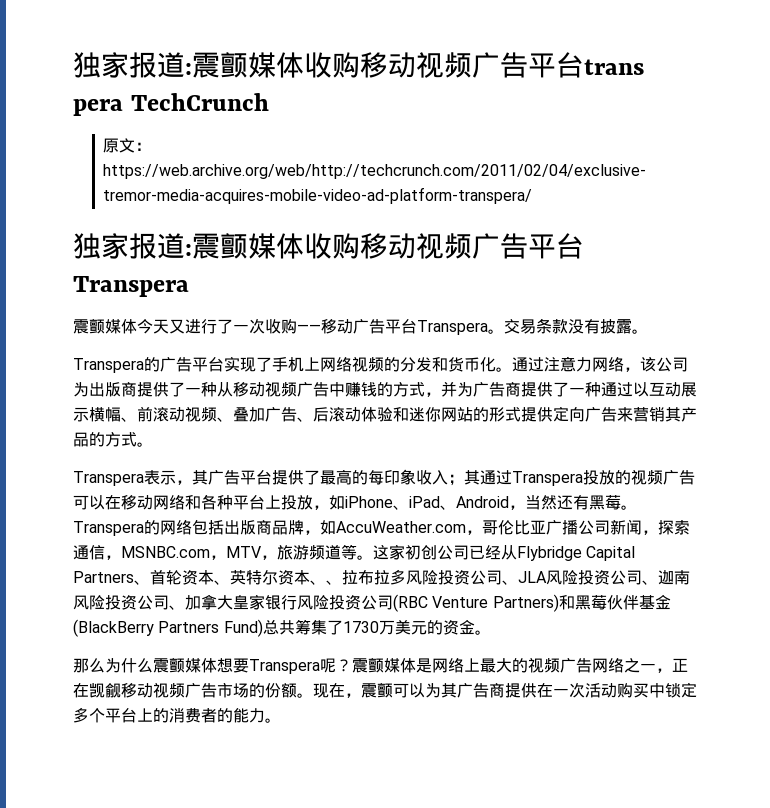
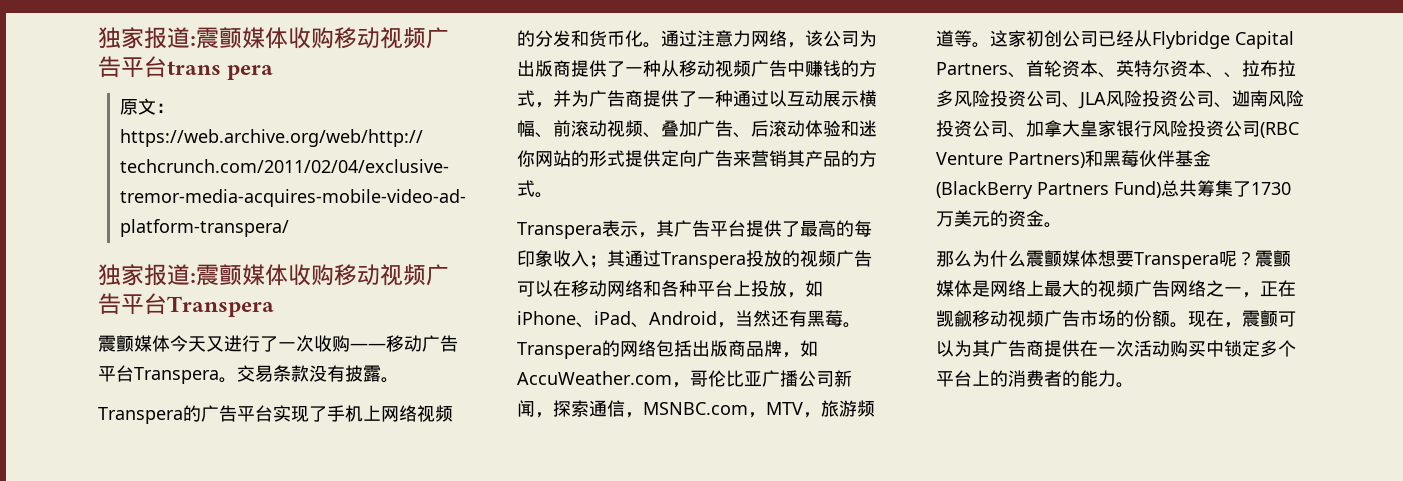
- 独家报道:震颤媒体收购移动视频广告平台trans pera TechCrunch
+ 独家报道:震颤媒体收购移动视频广告平台trans pera

